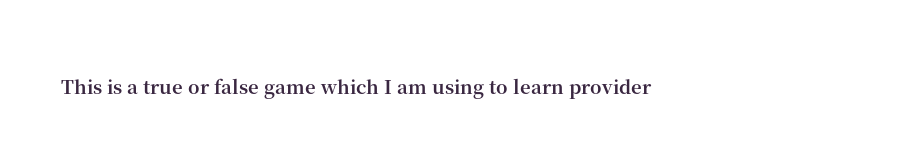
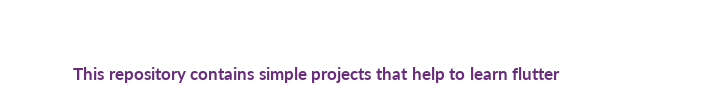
- This is a true or false game which I am using to learn provider
+ This repository contains simple projects that help to learn flutter

